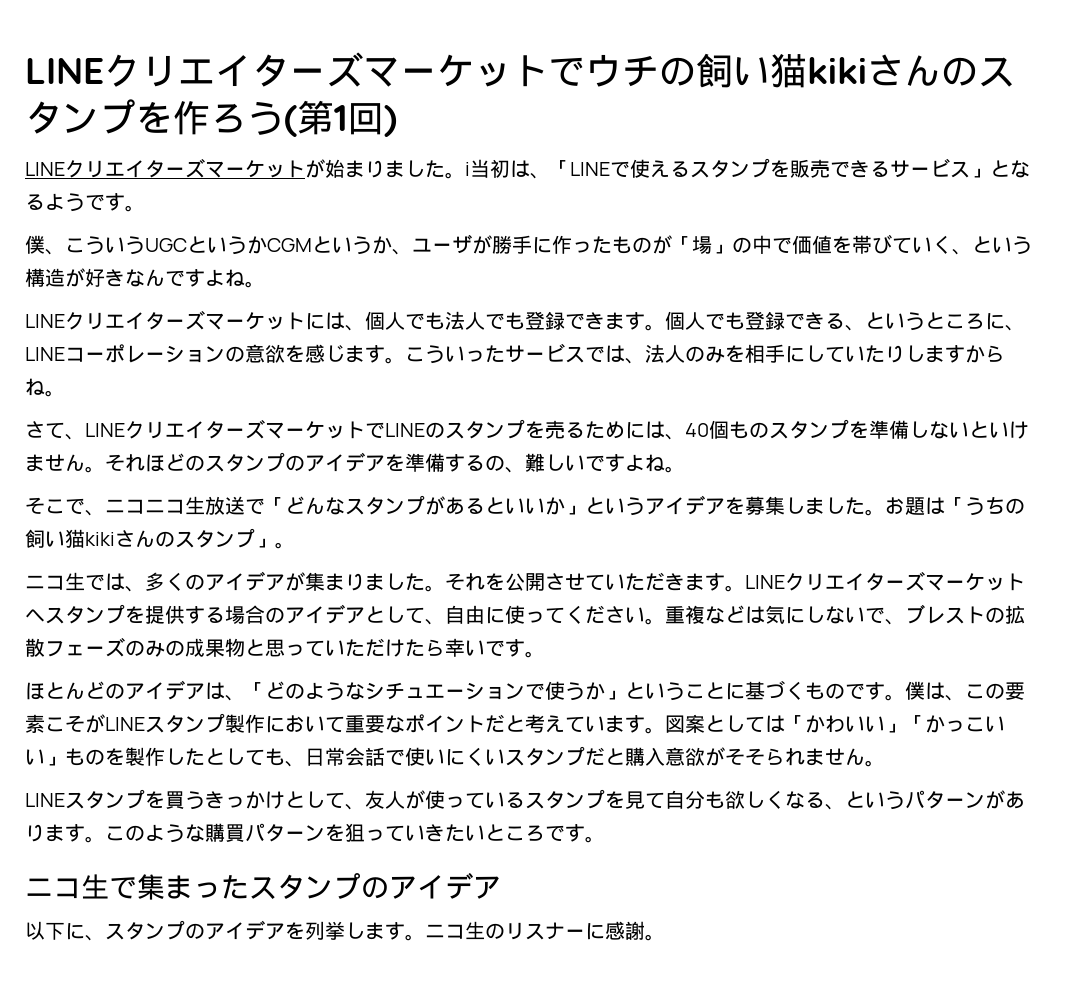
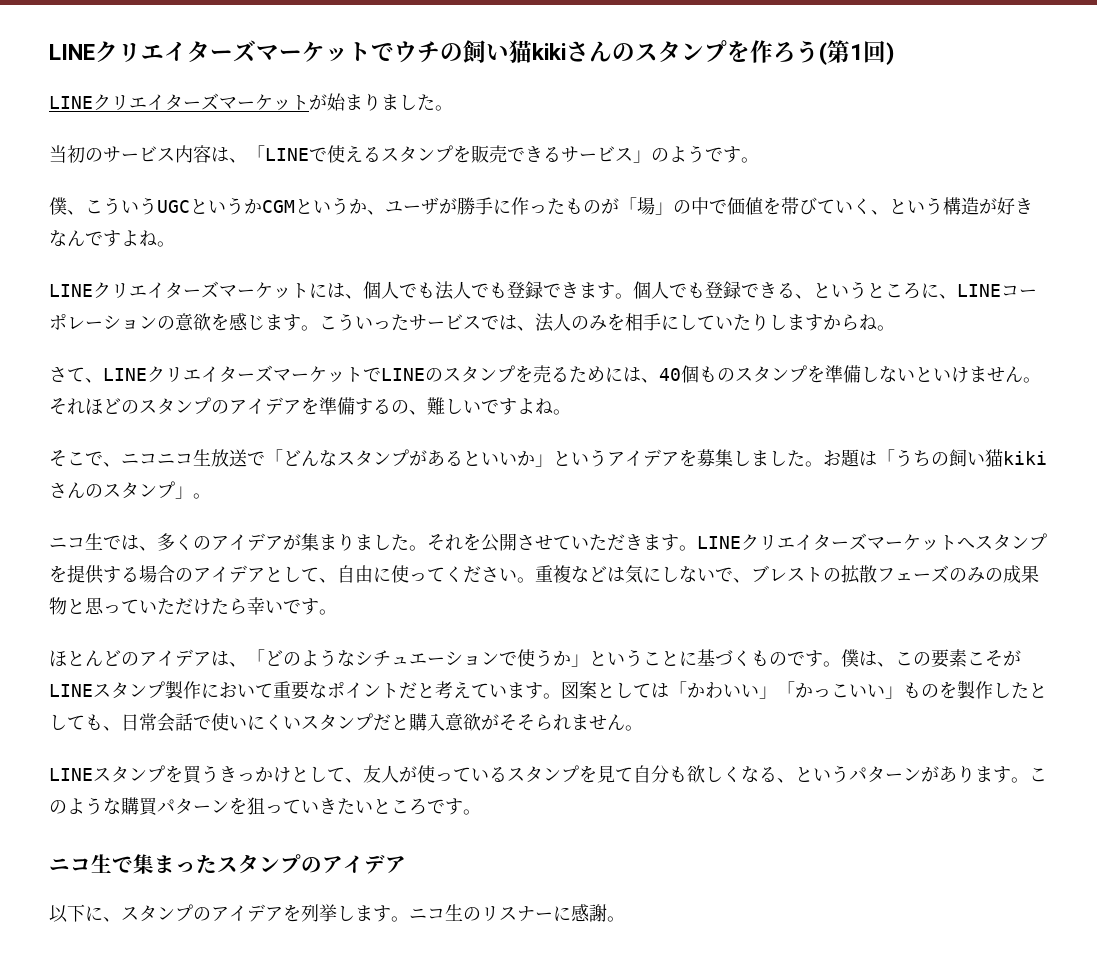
- LINEクリエイターズマーケットが始まりました。i当初は、「LINEで使えるスタンプを販売できるサービス」となるようです。
+ LINEクリエイターズマーケットが始まりました。
+ 当初のサービス内容は、「LINEで使えるスタンプを販売できるサービス」のようです。

